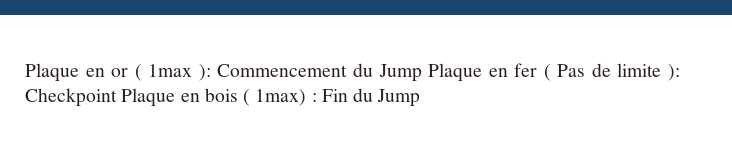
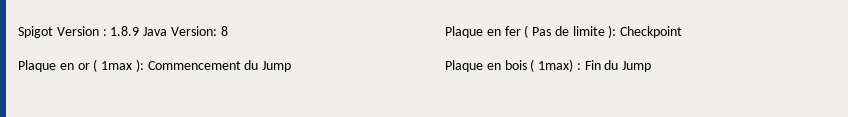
+ Spigot Version : 1.8.9 Java Version: 8
- Plaque en or ( 1max ): Commencement du Jump Plaque en fer ( Pas de limite ): Checkpoint Plaque en bois ( 1max) : Fin du Jump
+ Plaque en or ( 1max ): Commencement du Jump
+ Plaque en fer ( Pas de limite ): Checkpoint
+ Plaque en bois ( 1max) : Fin du Jump

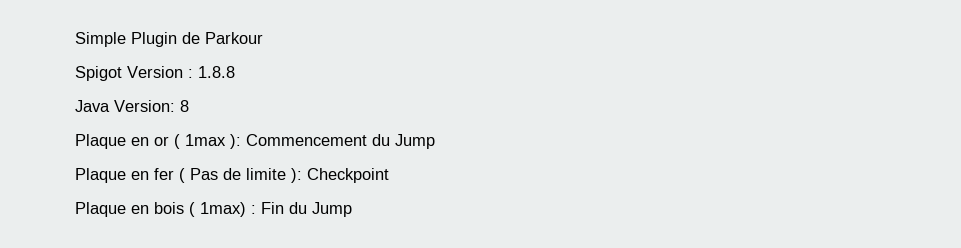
+ Simple Plugin de Parkour
- Spigot Version : 1.8.9 Java Version: 8
+ Spigot Version : 1.8.8
+ Java Version: 8

